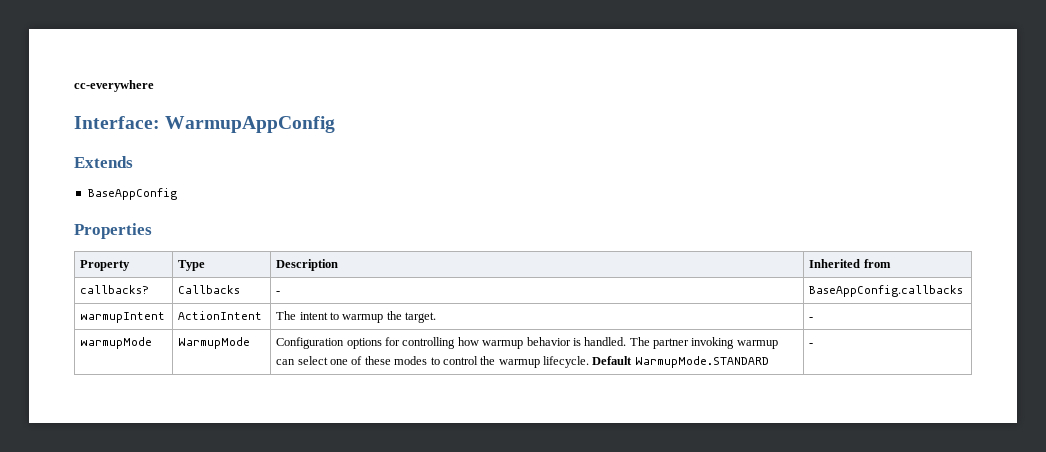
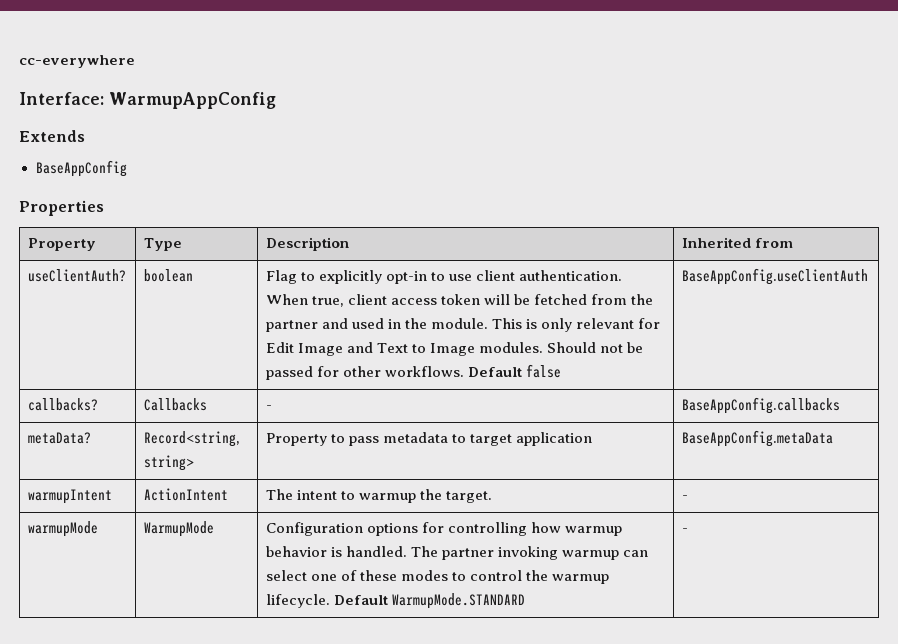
+ useClientAuth? | boolean | Flag to explicitly opt-in to use client authentication. When true, client access token will be fetched from the partner and used in the module. This is only relevant for Edit Image and Text to Image modules. Should not be passed for other workflows. Default false | BaseAppConfig.useClientAuth
  callbacks? | Callbacks | - | BaseAppConfig.callbacks
+ metaData? | Record<string, string> | Property to pass metadata to target application | BaseAppConfig.metaData

